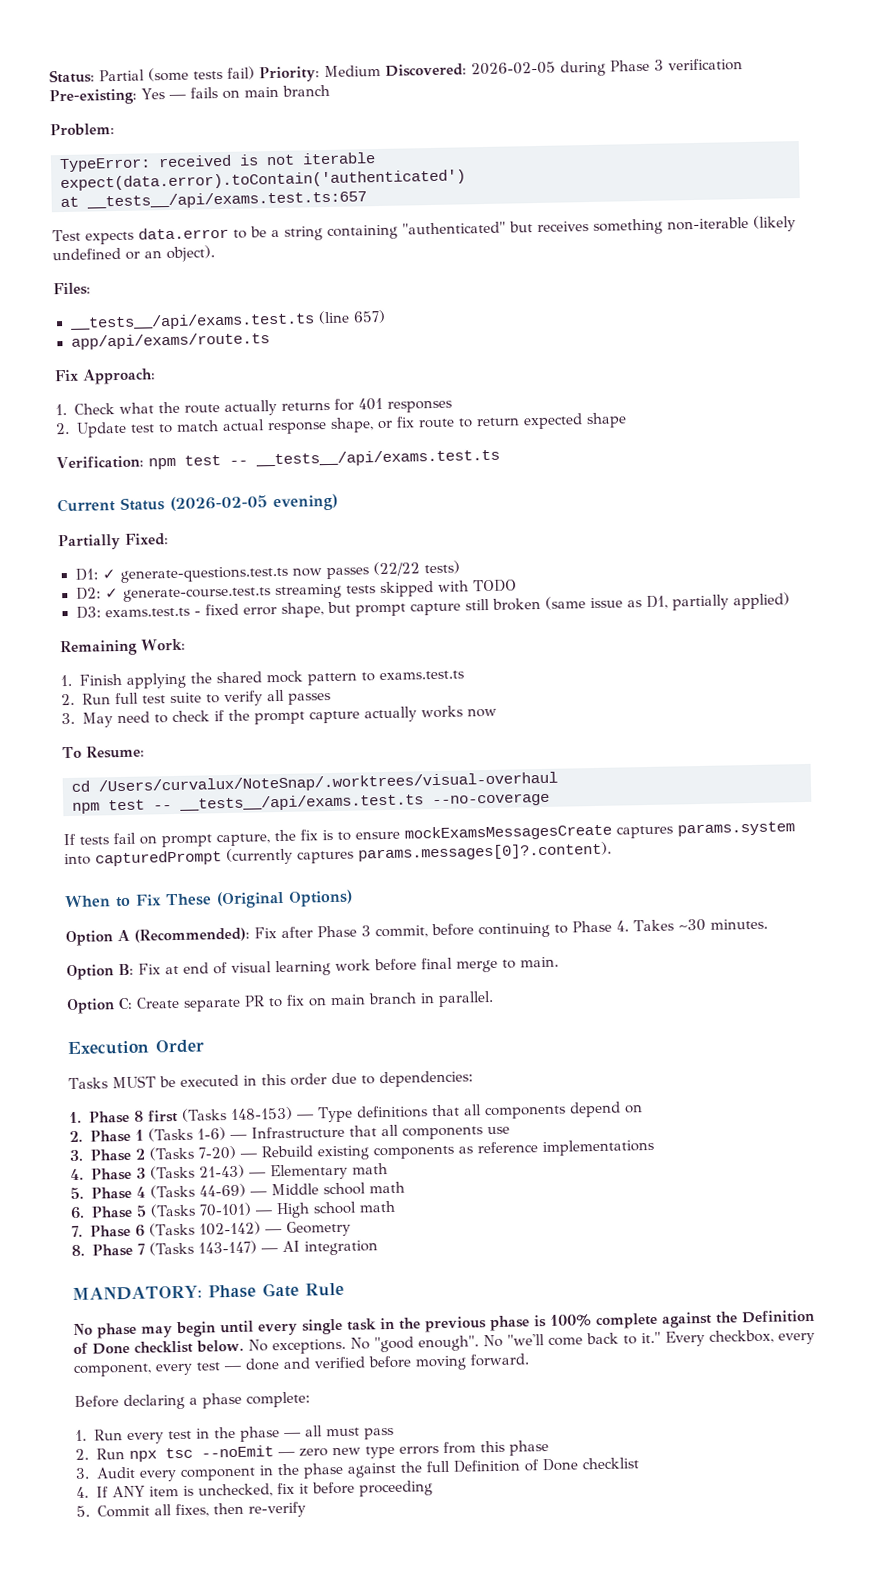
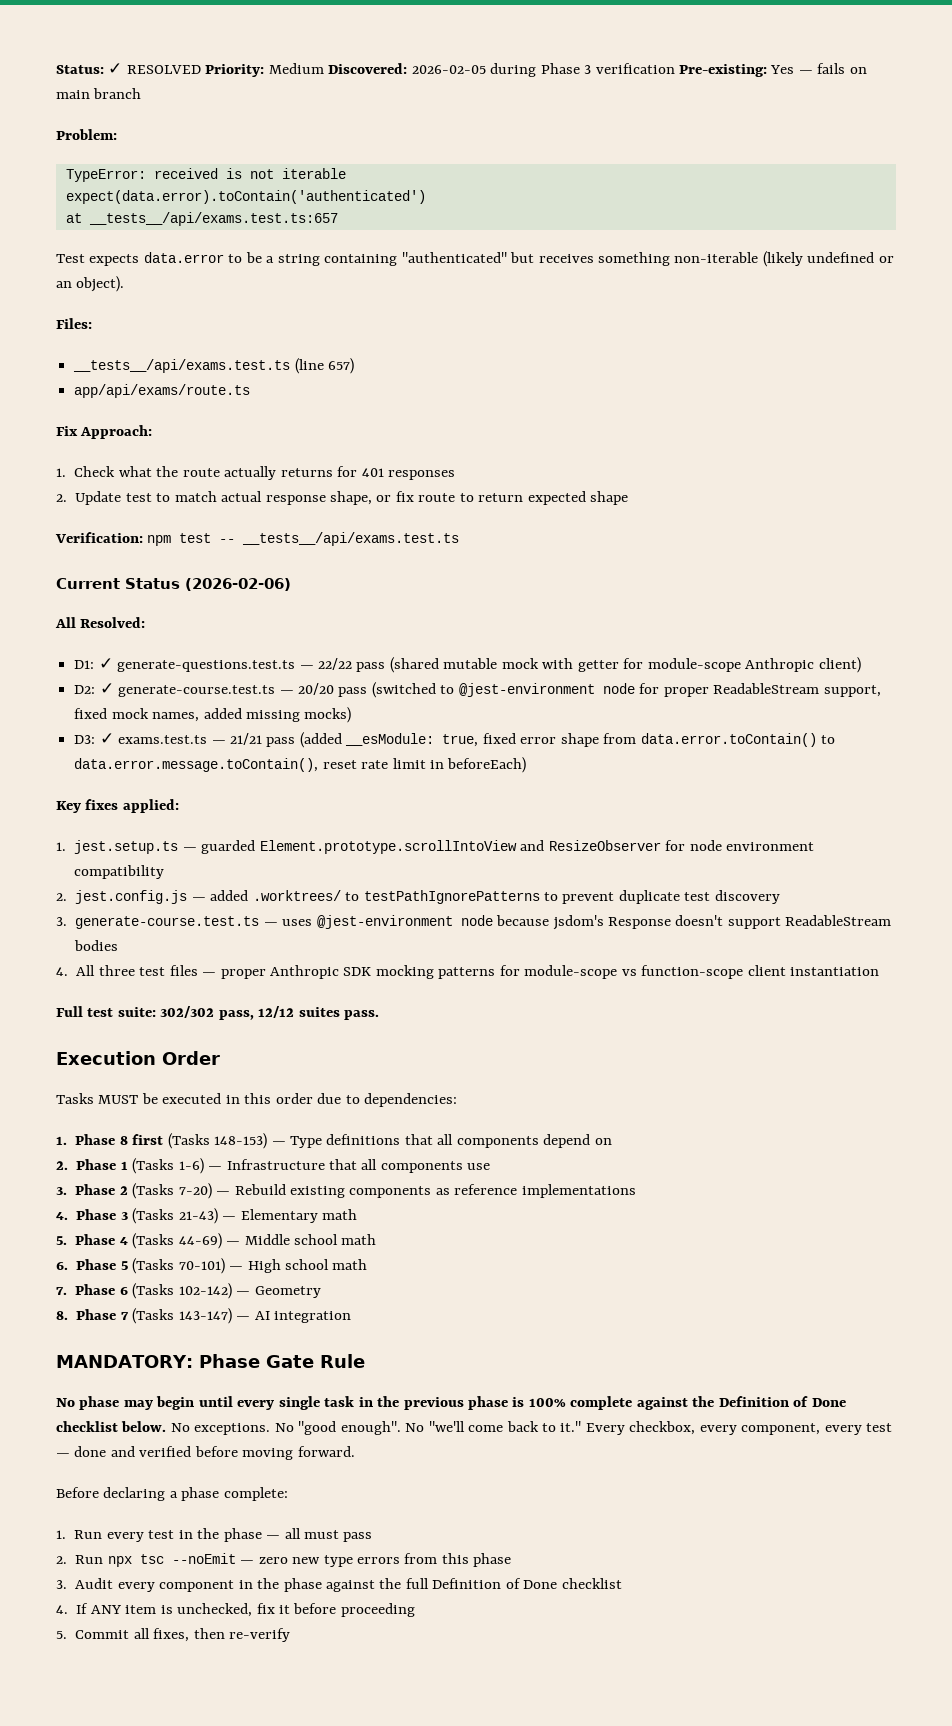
- Status: Partial (some tests fail) Priority: Medium Discovered: 2026-02-05 during Phase 3 verification Pre-existing: Yes — fails on main branch
+ Status: ✓ RESOLVED Priority: Medium Discovered: 2026-02-05 during Phase 3 verification Pre-existing: Yes — fails on main branch
- Current Status (2026-02-05 evening)
- Partially Fixed:
+ Current Status (2026-02-06)
+ All Resolved:
- D1: ✓ generate-questions.test.ts now passes (22/22 tests)
- D2: ✓ generate-course.test.ts streaming tests skipped with TODO
- D3: exams.test.ts - fixed error shape, but prompt capture still broken (same issue as D1, partially applied)
- Remaining Work:
- 1. Finish applying the shared mock pattern to exams.test.ts
- 2. Run full test suite to verify all passes
- 3. May need to check if the prompt capture actually works now
- To Resume:
- cd /Users/curvalux/NoteSnap/.worktrees/visual-overhaul
- npm test -- __tests__/api/exams.test.ts --no-coverage
- If tests fail on prompt capture, the fix is to ensure mockExamsMessagesCreate captures params.system into capturedPrompt (currently captures params.messages[0]?.content).
- When to Fix These (Original Options)
- Option A (Recommended): Fix after Phase 3 commit, before continuing to Phase 4. Takes ~30 minutes.
- Option B: Fix at end of visual learning work before final merge to main.
- Option C: Create separate PR to fix on main branch in parallel.
+ D1: ✓ generate-questions.test.ts — 22/22 pass (shared mutable mock with getter for module-scope Anthropic client)
+ D2: ✓ generate-course.test.ts — 20/20 pass (switched to @jest-environment node for proper ReadableStream support, fixed mock names, added missing mocks)
+ D3: ✓ exams.test.ts — 21/21 pass (added __esModule: true, fixed error shape from data.error.toContain() to data.error.message.toContain(), reset rate limit in beforeEach)
+ Key fixes applied:
+ 1. jest.setup.ts — guarded Element.prototype.scrollIntoView and ResizeObserver for node environment compatibility
+ 2. jest.config.js — added .worktrees/ to testPathIgnorePatterns to prevent duplicate test discovery
+ 3. generate-course.test.ts — uses @jest-environment node because jsdom's Response doesn't support ReadableStream bodies
+ 4. All three test files — proper Anthropic SDK mocking patterns for module-scope vs function-scope client instantiation
+ Full test suite: 302/302 pass, 12/12 suites pass.

